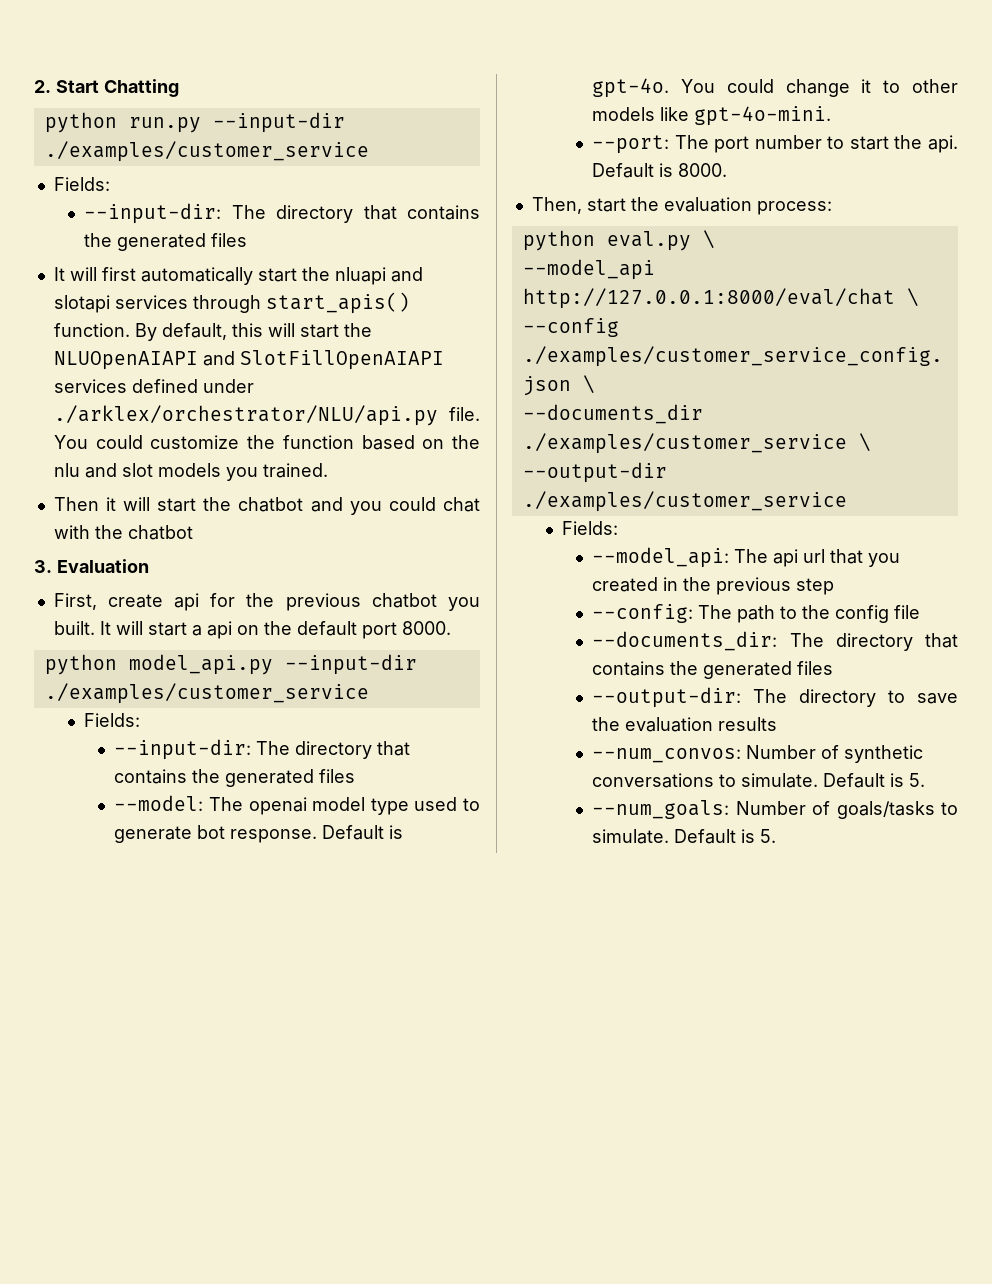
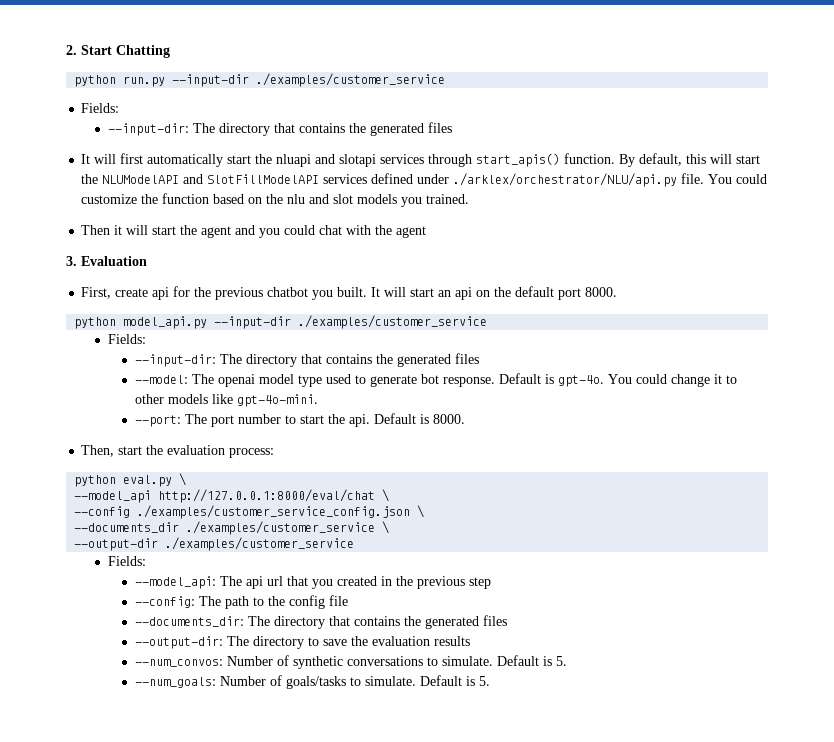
- By default, this will start the NLUOpenAIAPI and SlotFillOpenAIAPI services defined under ./arklex/orchestrator/NLU/api.py file.
+ By default, this will start the NLUModelAPI and SlotFillModelAPI services defined under ./arklex/orchestrator/NLU/api.py file.
- Then it will start the chatbot and you could chat with the chatbot
+ Then it will start the agent and you could chat with the agent
- It will start a api on the default port 8000.
+ It will start an api on the default port 8000.

